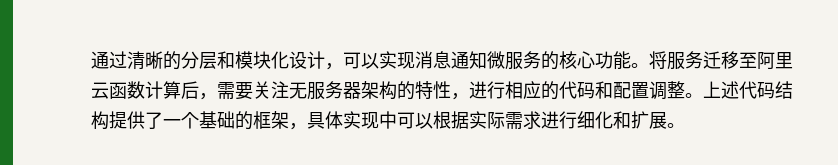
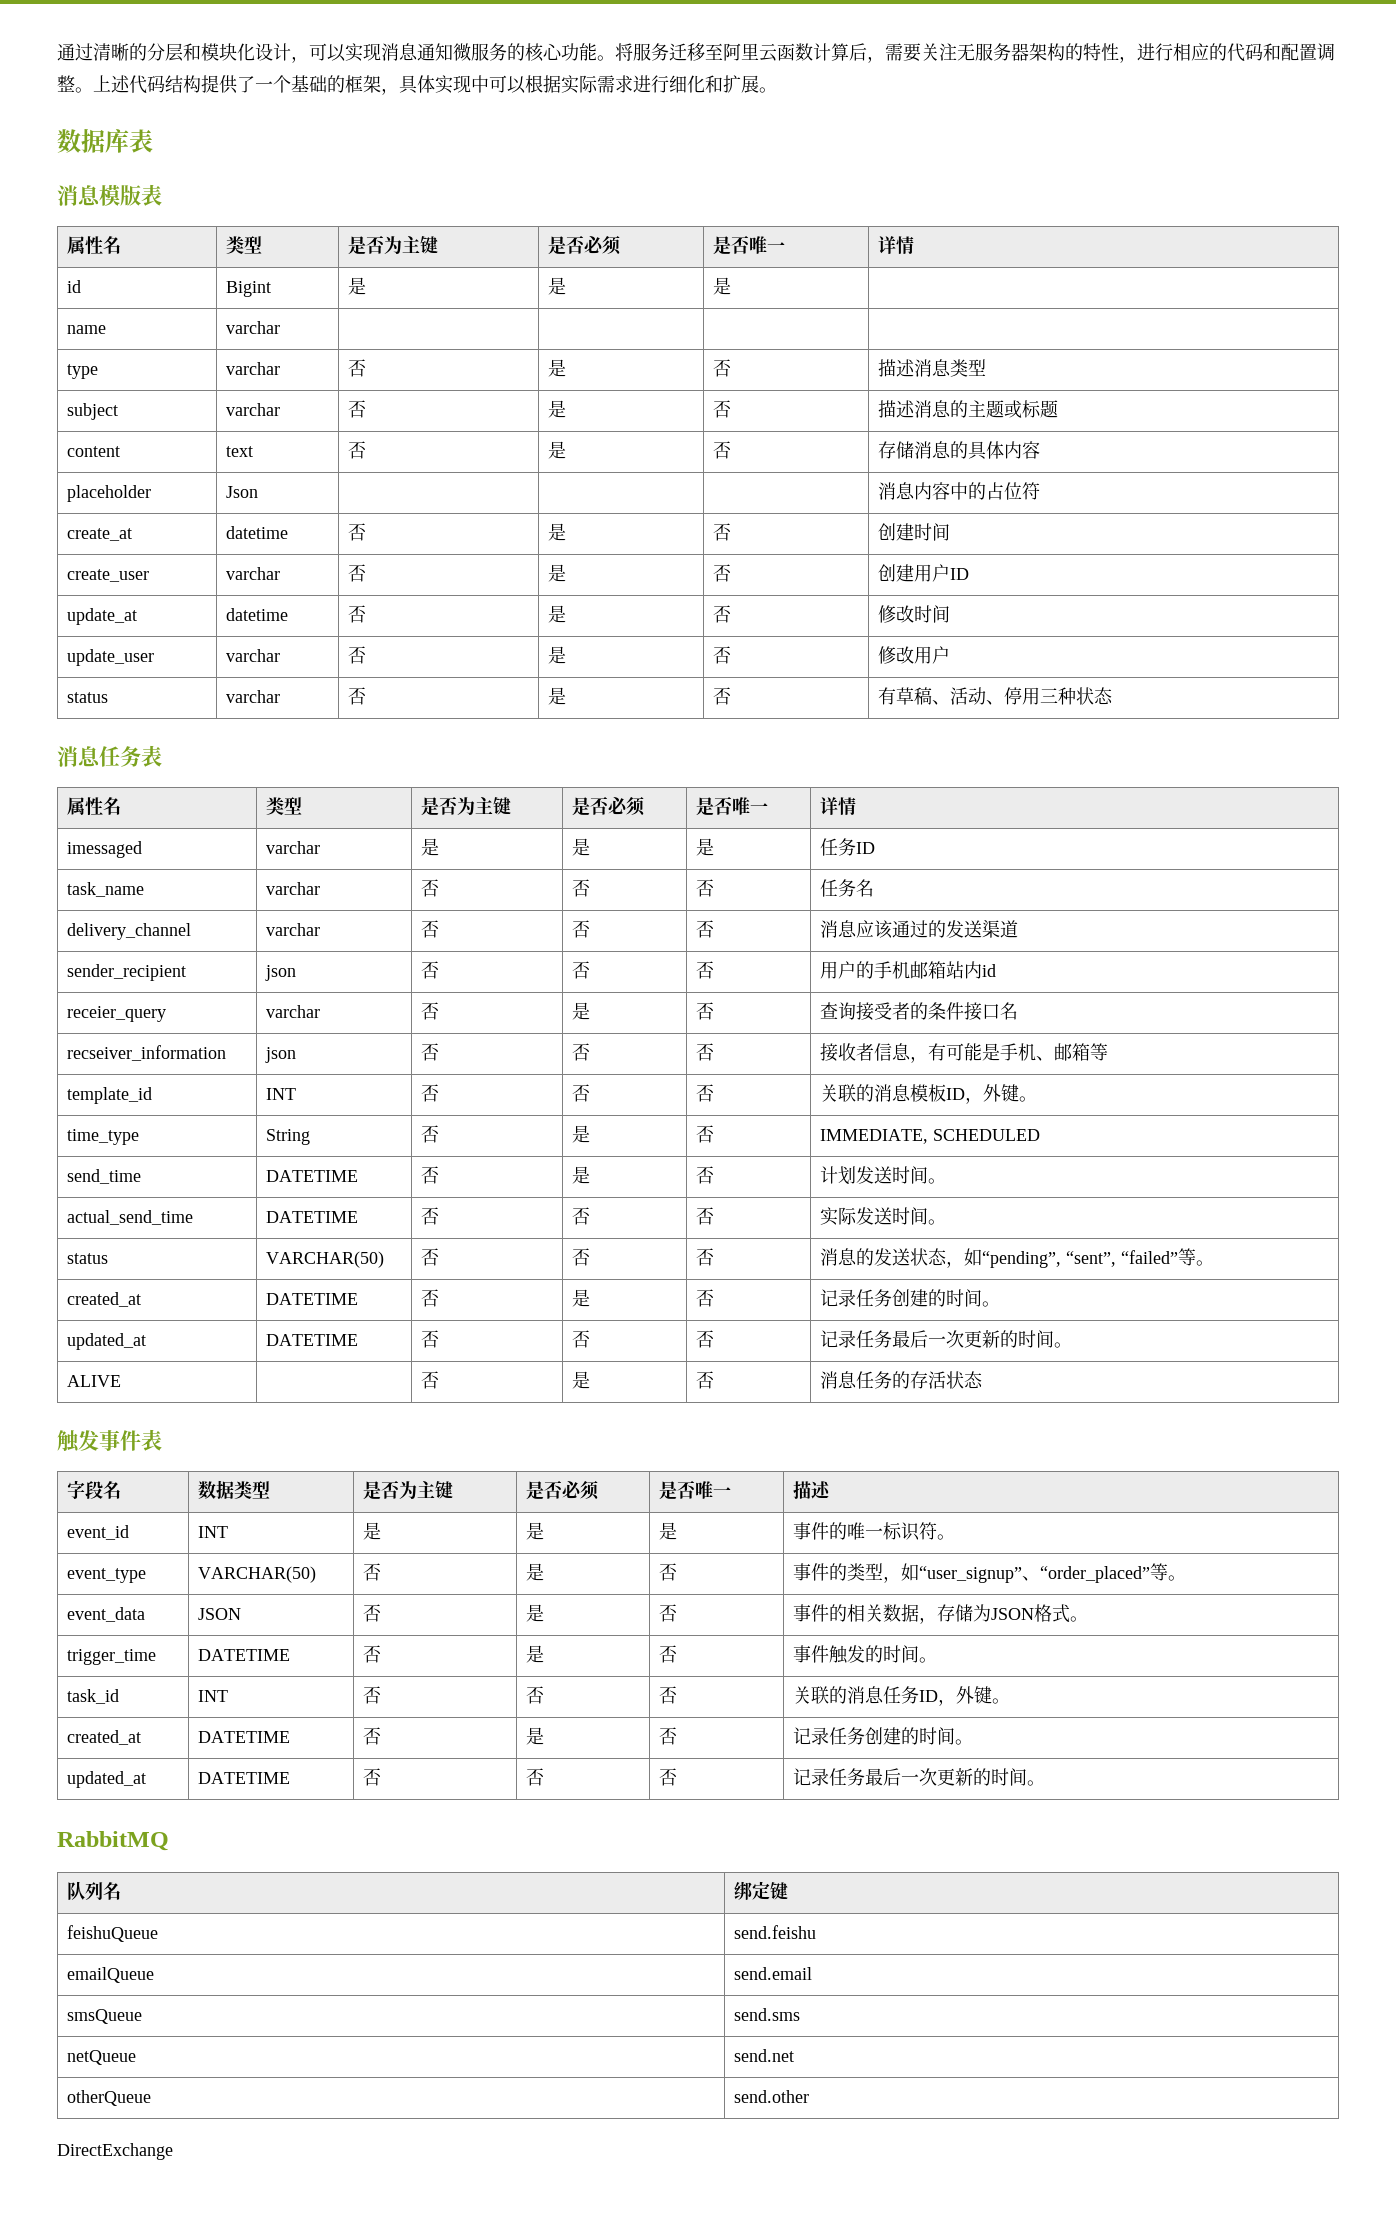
+ 数据库表
+ 消息模版表
+ 属性名 | 类型 | 是否为主键 | 是否必须 | 是否唯一 | 详情
+ id | Bigint | 是 | 是 | 是 |
+ name | varchar | | | |
+ type | varchar | 否 | 是 | 否 | 描述消息类型
+ subject | varchar | 否 | 是 | 否 | 描述消息的主题或标题
+ content | text | 否 | 是 | 否 | 存储消息的具体内容
+ placeholder | Json | | | | 消息内容中的占位符
+ create_at | datetime | 否 | 是 | 否 | 创建时间
+ create_user | varchar | 否 | 是 | 否 | 创建用户ID
+ update_at | datetime | 否 | 是 | 否 | 修改时间
+ update_user | varchar | 否 | 是 | 否 | 修改用户
+ status | varchar | 否 | 是 | 否 | 有草稿、活动、停用三种状态
+ 消息任务表
+ 属性名 | 类型 | 是否为主键 | 是否必须 | 是否唯一 | 详情
+ imessaged | varchar | 是 | 是 | 是 | 任务ID
+ task_name | varchar | 否 | 否 | 否 | 任务名
+ delivery_channel | varchar | 否 | 否 | 否 | 消息应该通过的发送渠道
+ sender_recipient | json | 否 | 否 | 否 | 用户的手机邮箱站内id
+ receier_query | varchar | 否 | 是 | 否 | 查询接受者的条件接口名
+ recseiver_information | json | 否 | 否 | 否 | 接收者信息，有可能是手机、邮箱等
+ template_id | INT | 否 | 否 | 否 | 关联的消息模板ID，外键。
+ time_type | String | 否 | 是 | 否 | IMMEDIATE, SCHEDULED
+ send_time | DATETIME | 否 | 是 | 否 | 计划发送时间。
+ actual_send_time | DATETIME | 否 | 否 | 否 | 实际发送时间。
+ status | VARCHAR(50) | 否 | 否 | 否 | 消息的发送状态，如“pending”, “sent”, “failed”等。
+ created_at | DATETIME | 否 | 是 | 否 | 记录任务创建的时间。
+ updated_at | DATETIME | 否 | 否 | 否 | 记录任务最后一次更新的时间。
+ ALIVE | | 否 | 是 | 否 | 消息任务的存活状态
+ 触发事件表
+ 字段名 | 数据类型 | 是否为主键 | 是否必须 | 是否唯一 | 描述
+ event_id | INT | 是 | 是 | 是 | 事件的唯一标识符。
+ event_type | VARCHAR(50) | 否 | 是 | 否 | 事件的类型，如“user_signup”、“order_placed”等。
+ event_data | JSON | 否 | 是 | 否 | 事件的相关数据，存储为JSON格式。
+ trigger_time | DATETIME | 否 | 是 | 否 | 事件触发的时间。
+ task_id | INT | 否 | 否 | 否 | 关联的消息任务ID，外键。
+ created_at | DATETIME | 否 | 是 | 否 | 记录任务创建的时间。
+ updated_at | DATETIME | 否 | 否 | 否 | 记录任务最后一次更新的时间。
+ RabbitMQ
+ 队列名 | 绑定键
+ feishuQueue | send.feishu
+ emailQueue | send.email
+ smsQueue | send.sms
+ netQueue | send.net
+ otherQueue | send.other
+ DirectExchange

